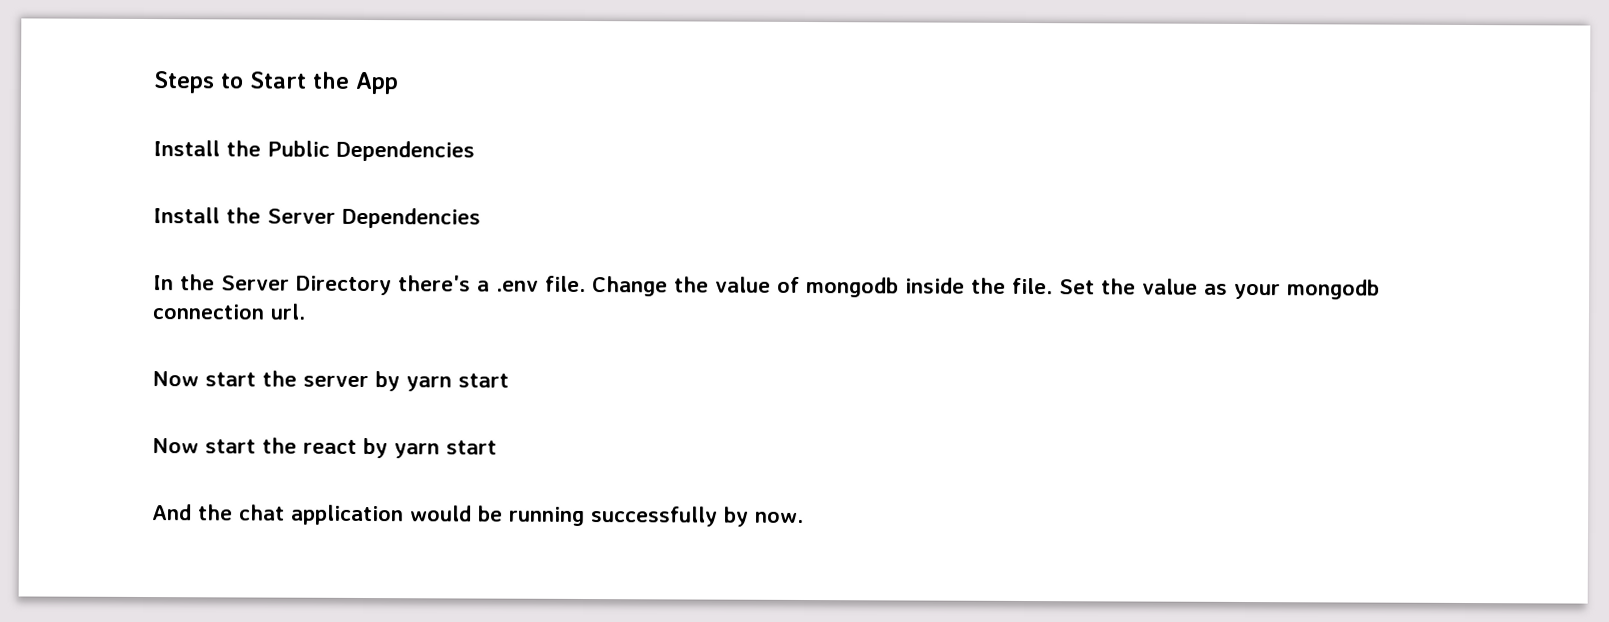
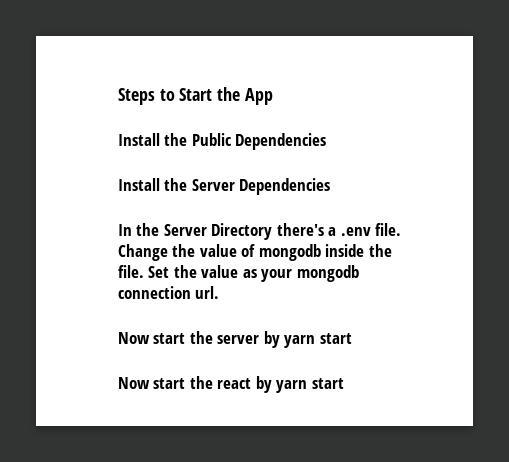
- And the chat application would be running successfully by now.

